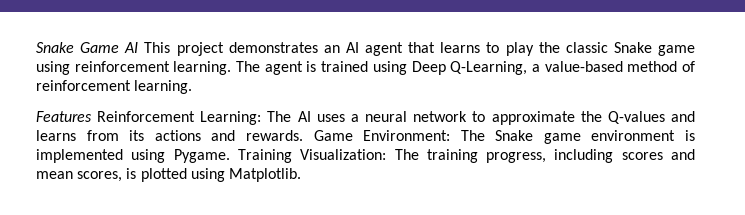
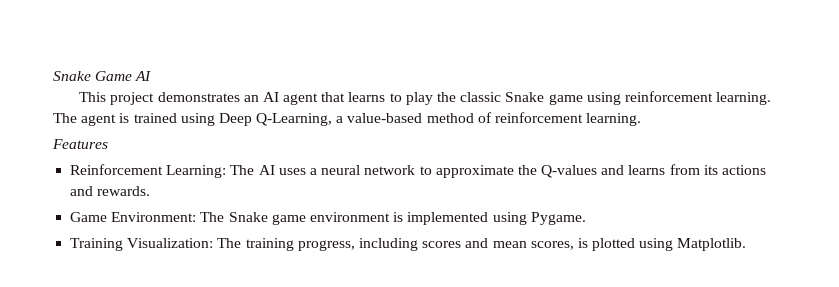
- Snake Game AI This project demonstrates an AI agent that learns to play the classic Snake game using reinforcement learning.
+ Snake Game AI
+ This project demonstrates an AI agent that learns to play the classic Snake game using reinforcement learning.
- Features Reinforcement Learning: The AI uses a neural network to approximate the Q-values and learns from its actions and rewards. Game Environment: The Snake game environment is implemented using Pygame. Training Visualization: The training progress, including scores and mean scores, is plotted using Matplotlib.
+ Features
+ Reinforcement Learning: The AI uses a neural network to approximate the Q-values and learns from its actions and rewards.
+ Game Environment: The Snake game environment is implemented using Pygame.
+ Training Visualization: The training progress, including scores and mean scores, is plotted using Matplotlib.

